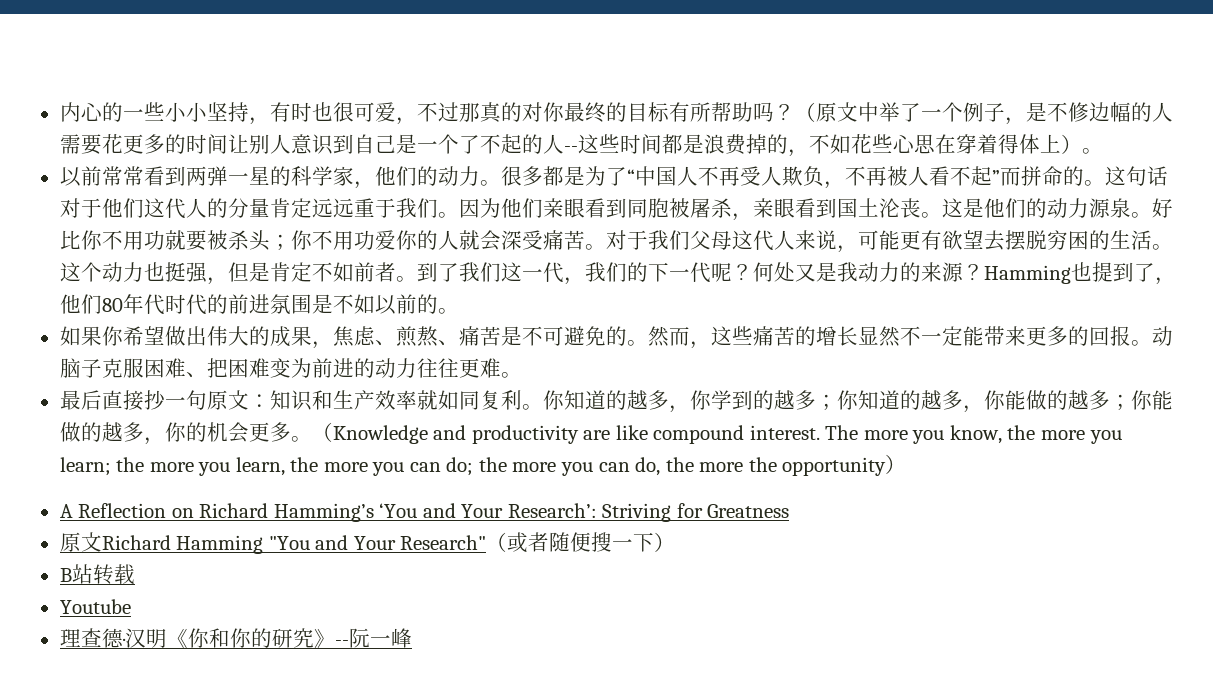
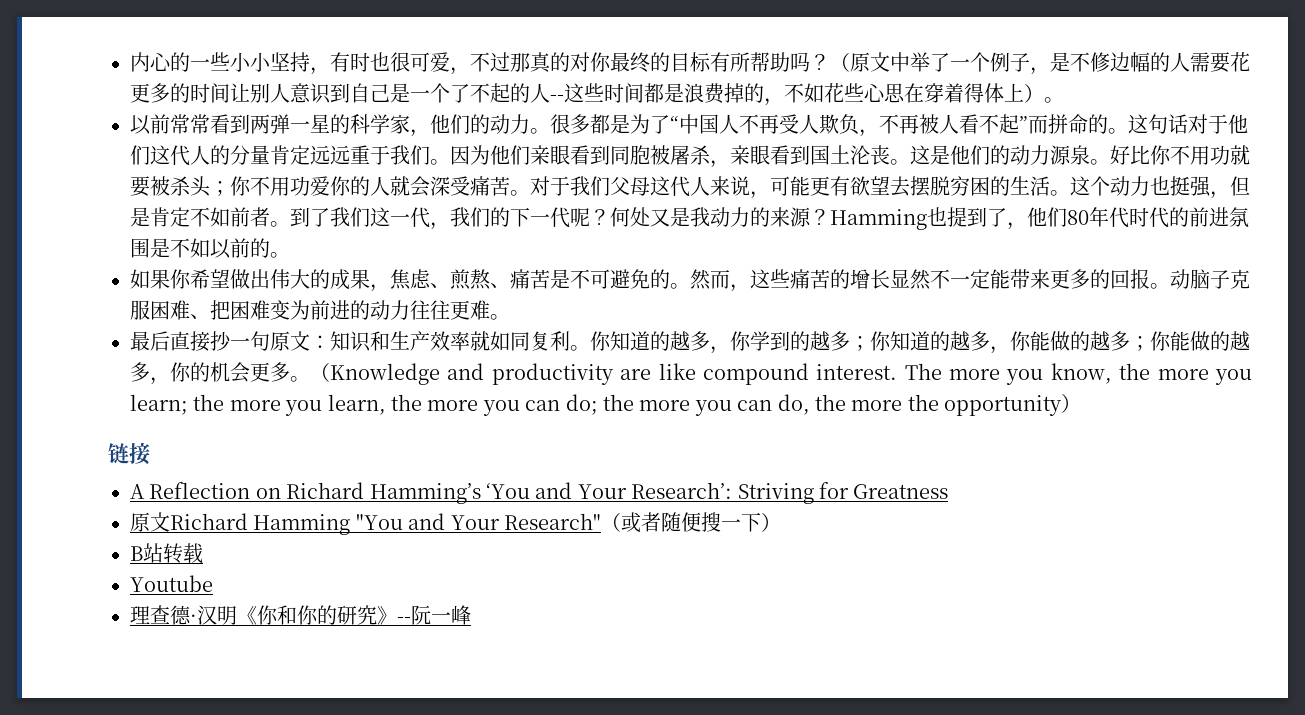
+ 链接

